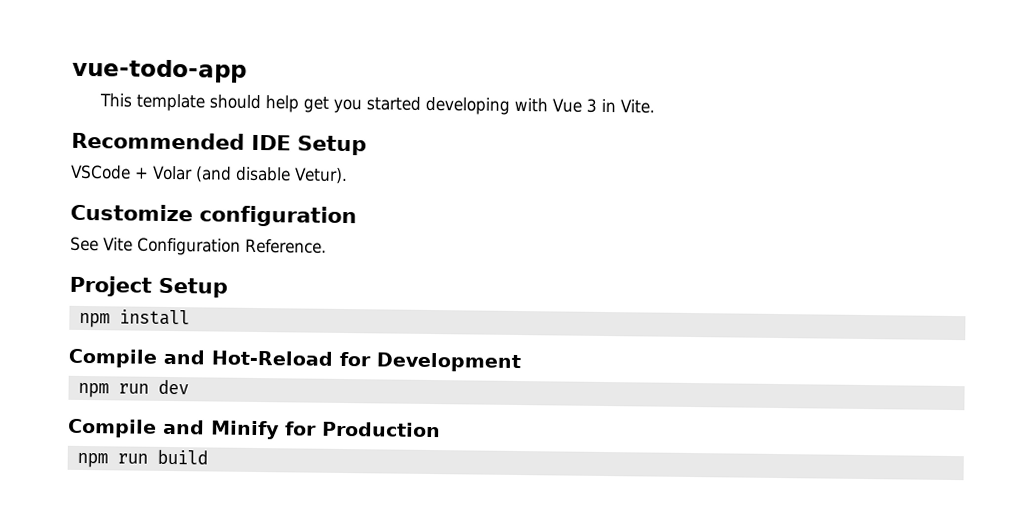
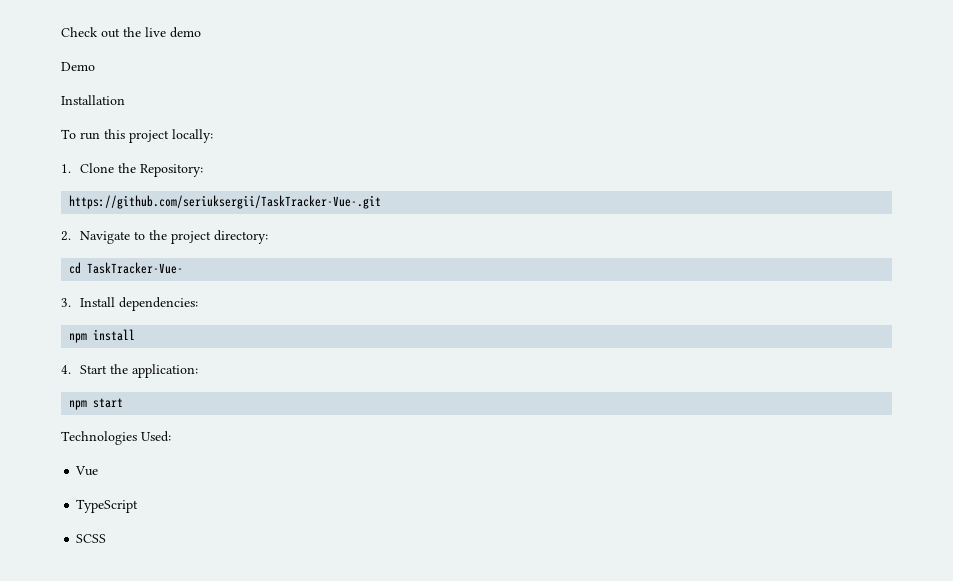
- vue-todo-app
- This template should help get you started developing with Vue 3 in Vite.
- Recommended IDE Setup
- VSCode + Volar (and disable Vetur).
- Customize configuration
- See Vite Configuration Reference.
- Project Setup
+ Check out the live demo
+ Demo
+ Installation
+ To run this project locally:
+ 1. Clone the Repository:
+ https://github.com/seriuksergii/TaskTracker-Vue-.git
+ 2. Navigate to the project directory:
+ cd TaskTracker-Vue-
+ 3. Install dependencies:
  npm install
- Compile and Hot-Reload for Development
- npm run dev
- Compile and Minify for Production
- npm run build
+ 4. Start the application:
+ npm start
+ Technologies Used:
+ Vue
+ TypeScript
+ SCSS

